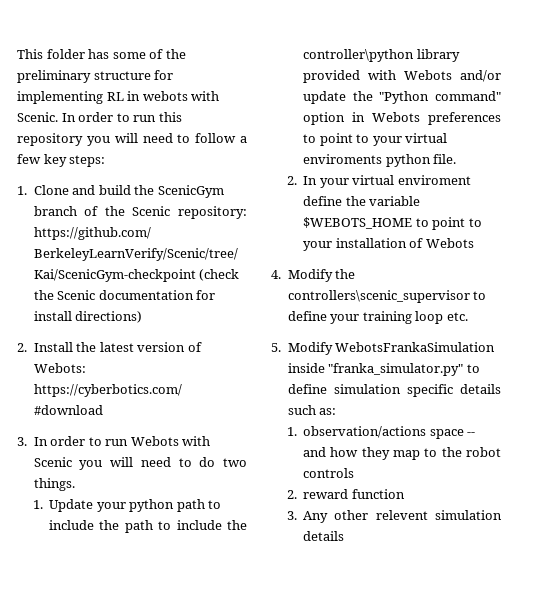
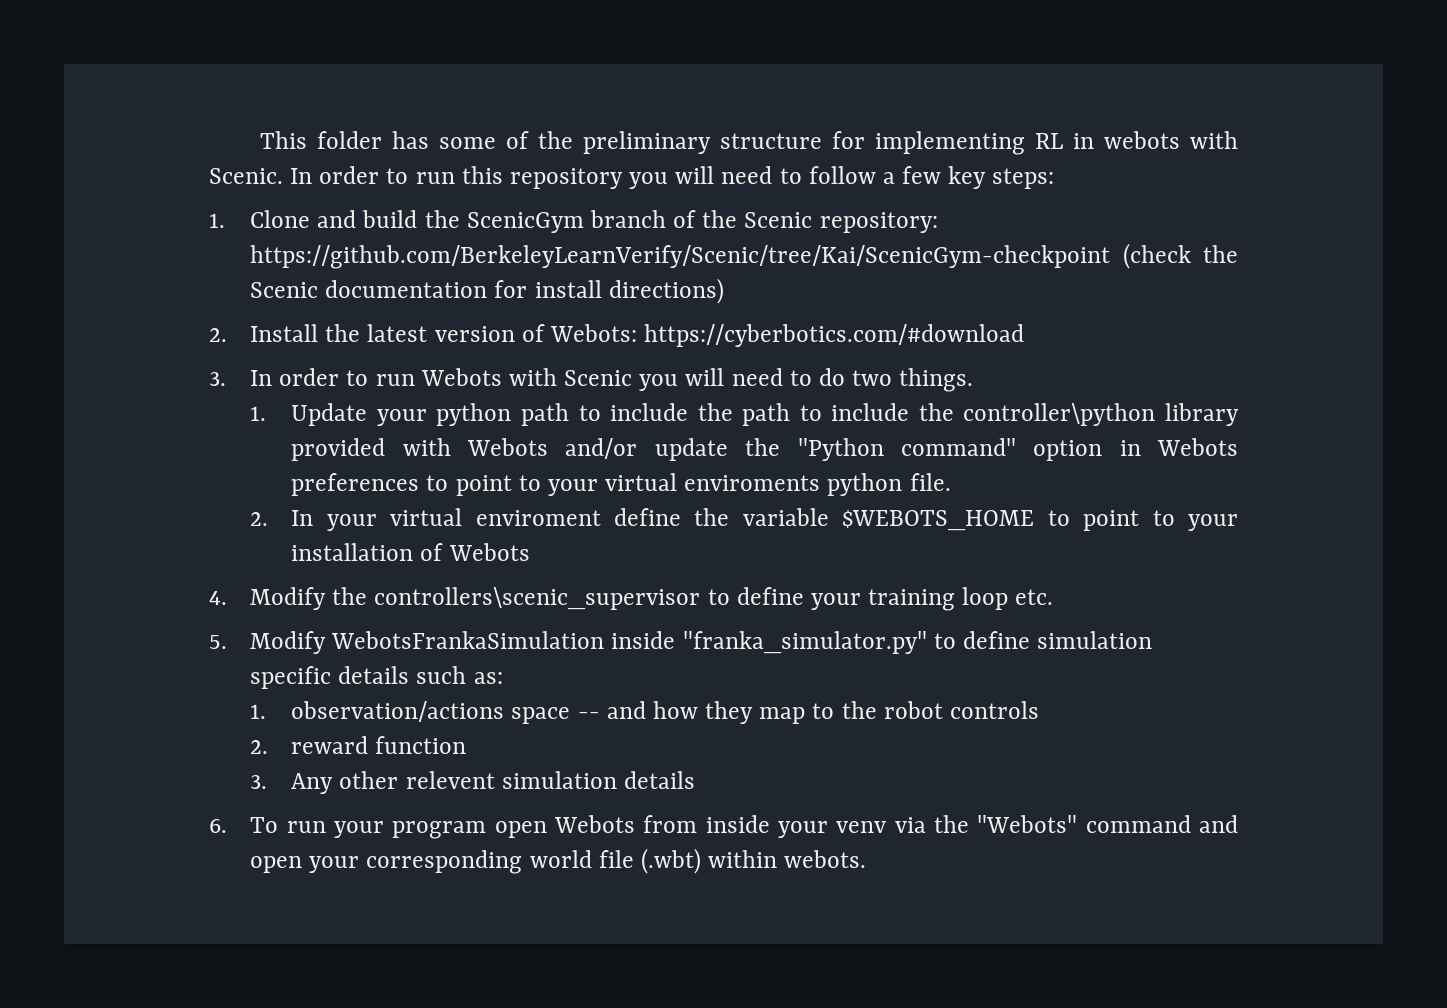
+ 6. To run your program open Webots from inside your venv via the "Webots" command and open your corresponding world file (.wbt) within webots.

